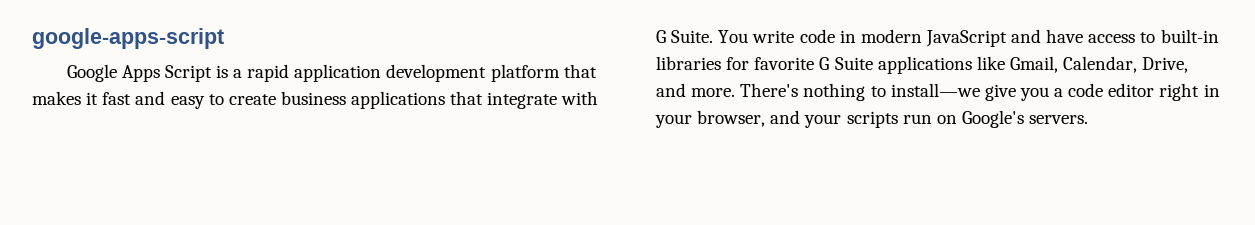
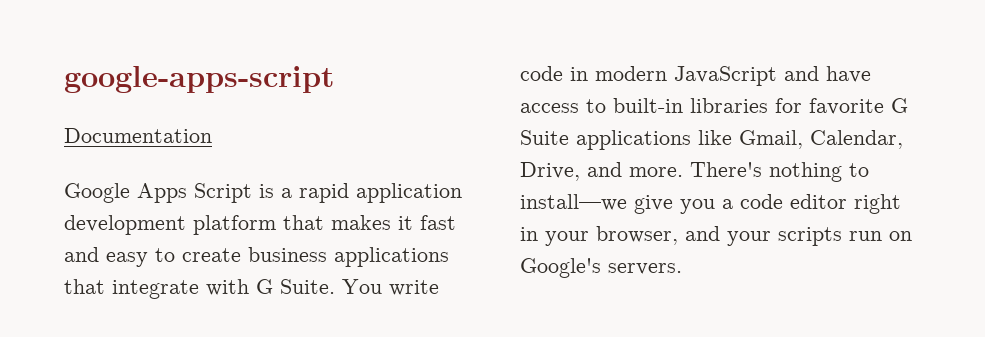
+ Documentation

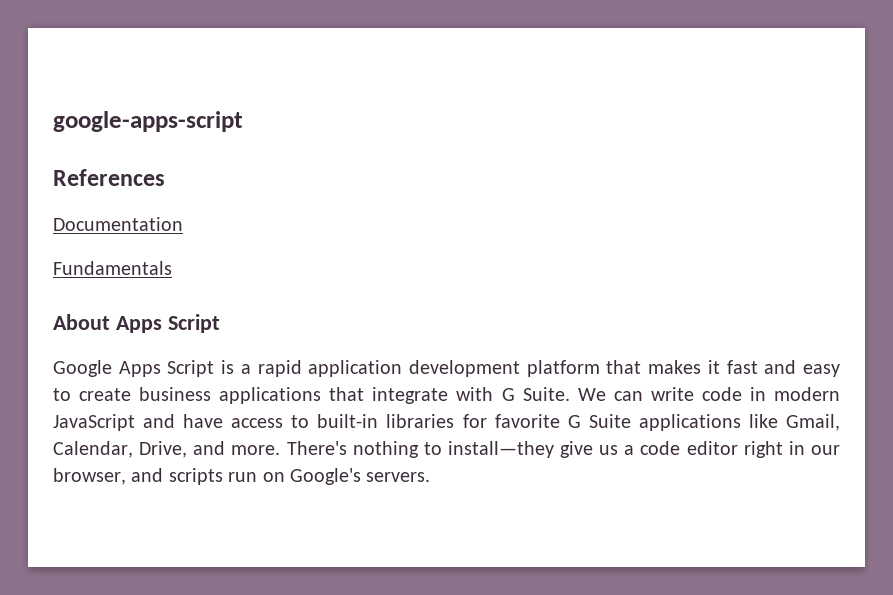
+ References
+ Fundamentals
+ About Apps Script
- You write code in modern JavaScript and have access to built-in libraries for favorite G Suite applications like Gmail, Calendar, Drive, and more.
+ We can write code in modern JavaScript and have access to built-in libraries for favorite G Suite applications like Gmail, Calendar, Drive, and more.
- There's nothing to install—we give you a code editor right in your browser, and your scripts run on Google's servers.
+ There's nothing to install—they give us a code editor right in our browser, and scripts run on Google's servers.

